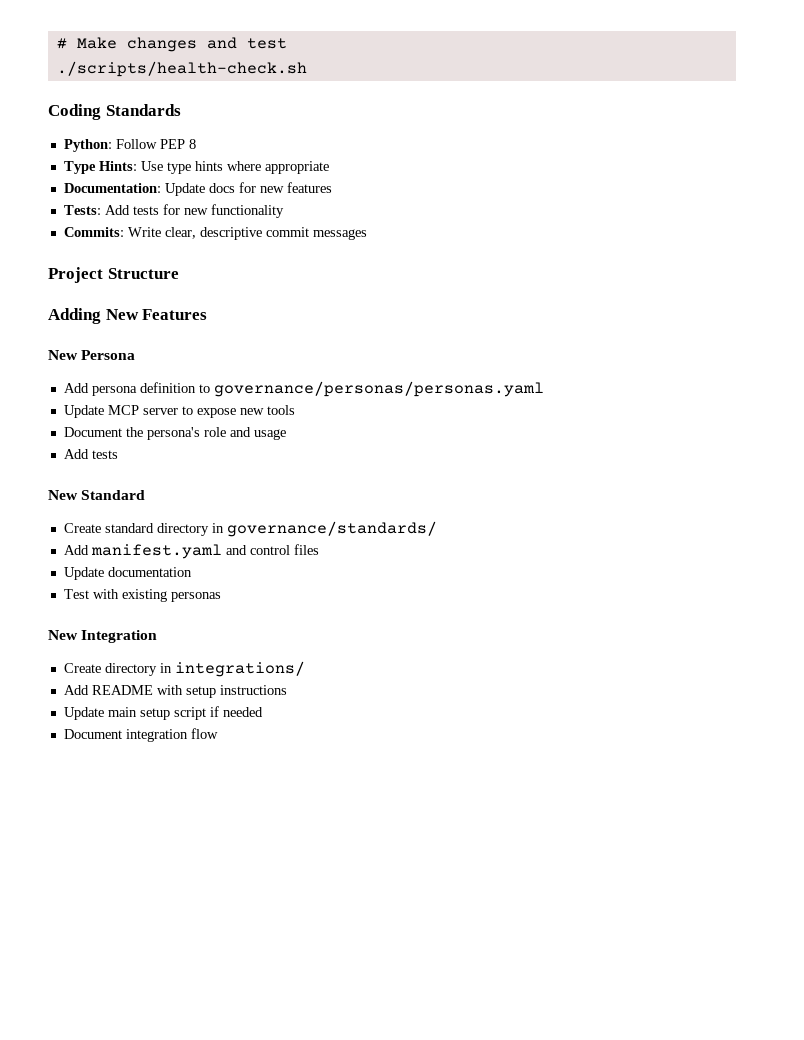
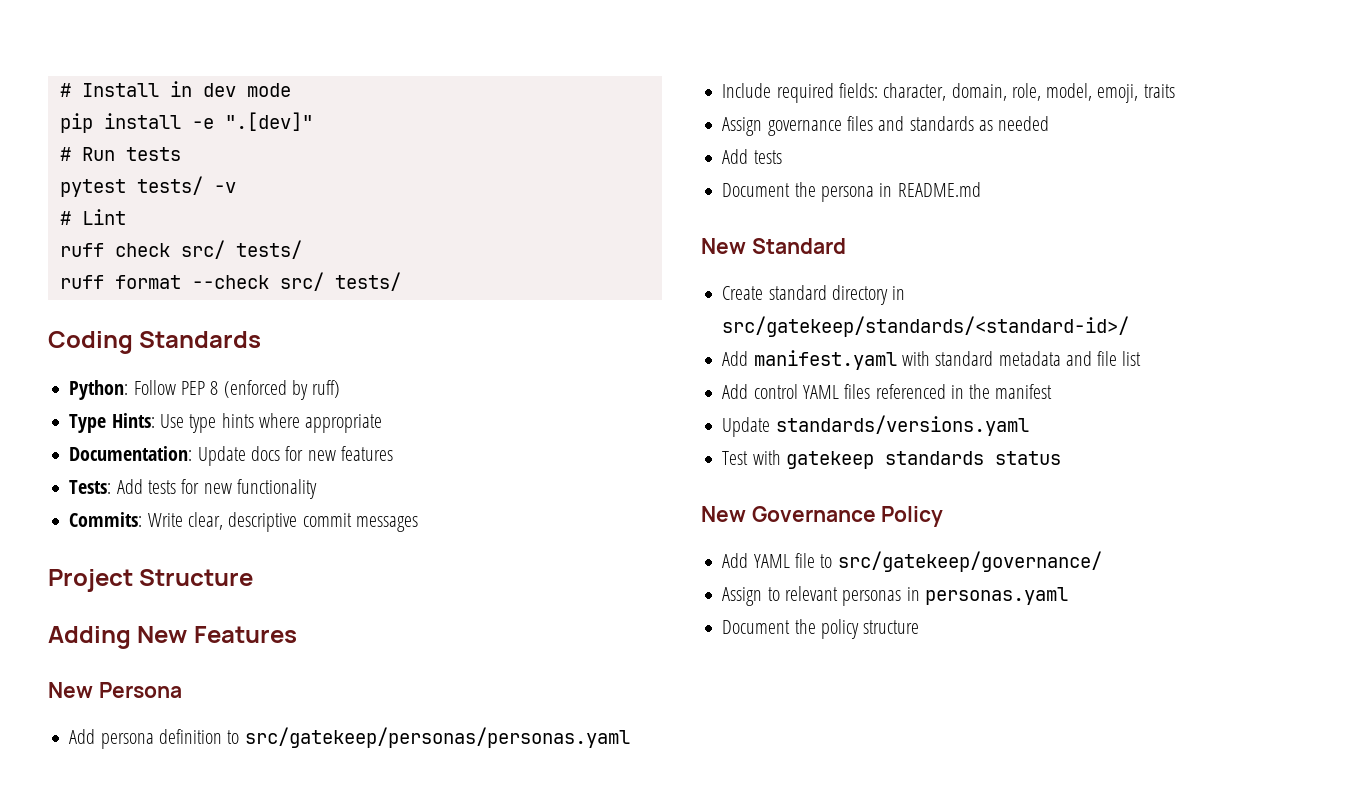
- # Make changes and test
- ./scripts/health-check.sh
+ # Install in dev mode
+ pip install -e ".[dev]"
+ # Run tests
+ pytest tests/ -v
+ # Lint
+ ruff check src/ tests/
+ ruff format --check src/ tests/
- Python: Follow PEP 8
+ Python: Follow PEP 8 (enforced by ruff)
- Add persona definition to governance/personas/personas.yaml
- Update MCP server to expose new tools
- Document the persona's role and usage
+ Add persona definition to src/gatekeep/personas/personas.yaml
+ Include required fields: character, domain, role, model, emoji, traits
+ Assign governance files and standards as needed
  Add tests
+ Document the persona in README.md
- Create standard directory in governance/standards/
+ Create standard directory in src/gatekeep/standards/<standard-id>/
- Add manifest.yaml and control files
- Update documentation
+ Add manifest.yaml with standard metadata and file list
+ Add control YAML files referenced in the manifest
+ Update standards/versions.yaml
- Test with existing personas
- New Integration
- Create directory in integrations/
- Add README with setup instructions
- Update main setup script if needed
- Document integration flow
+ Test with gatekeep standards status
+ New Governance Policy
+ Add YAML file to src/gatekeep/governance/
+ Assign to relevant personas in personas.yaml
+ Document the policy structure

